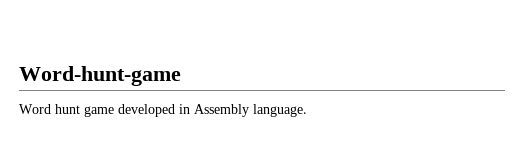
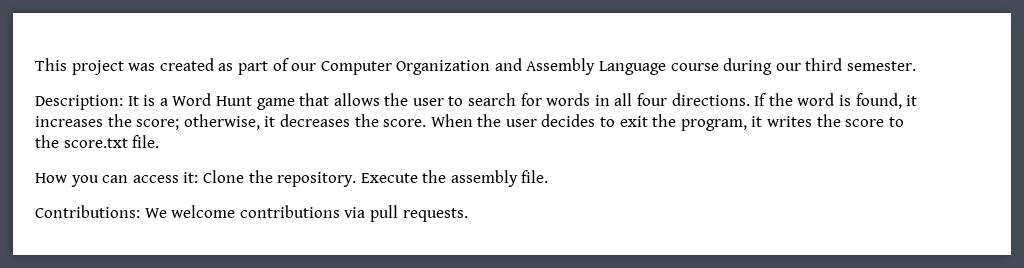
- Word-hunt-game
- Word hunt game developed in Assembly language.
+ This project was created as part of our Computer Organization and Assembly Language course during our third semester.
+ Description: It is a Word Hunt game that allows the user to search for words in all four directions. If the word is found, it increases the score; otherwise, it decreases the score. When the user decides to exit the program, it writes the score to the score.txt file.
+ How you can access it: Clone the repository. Execute the assembly file.
+ Contributions: We welcome contributions via pull requests.

